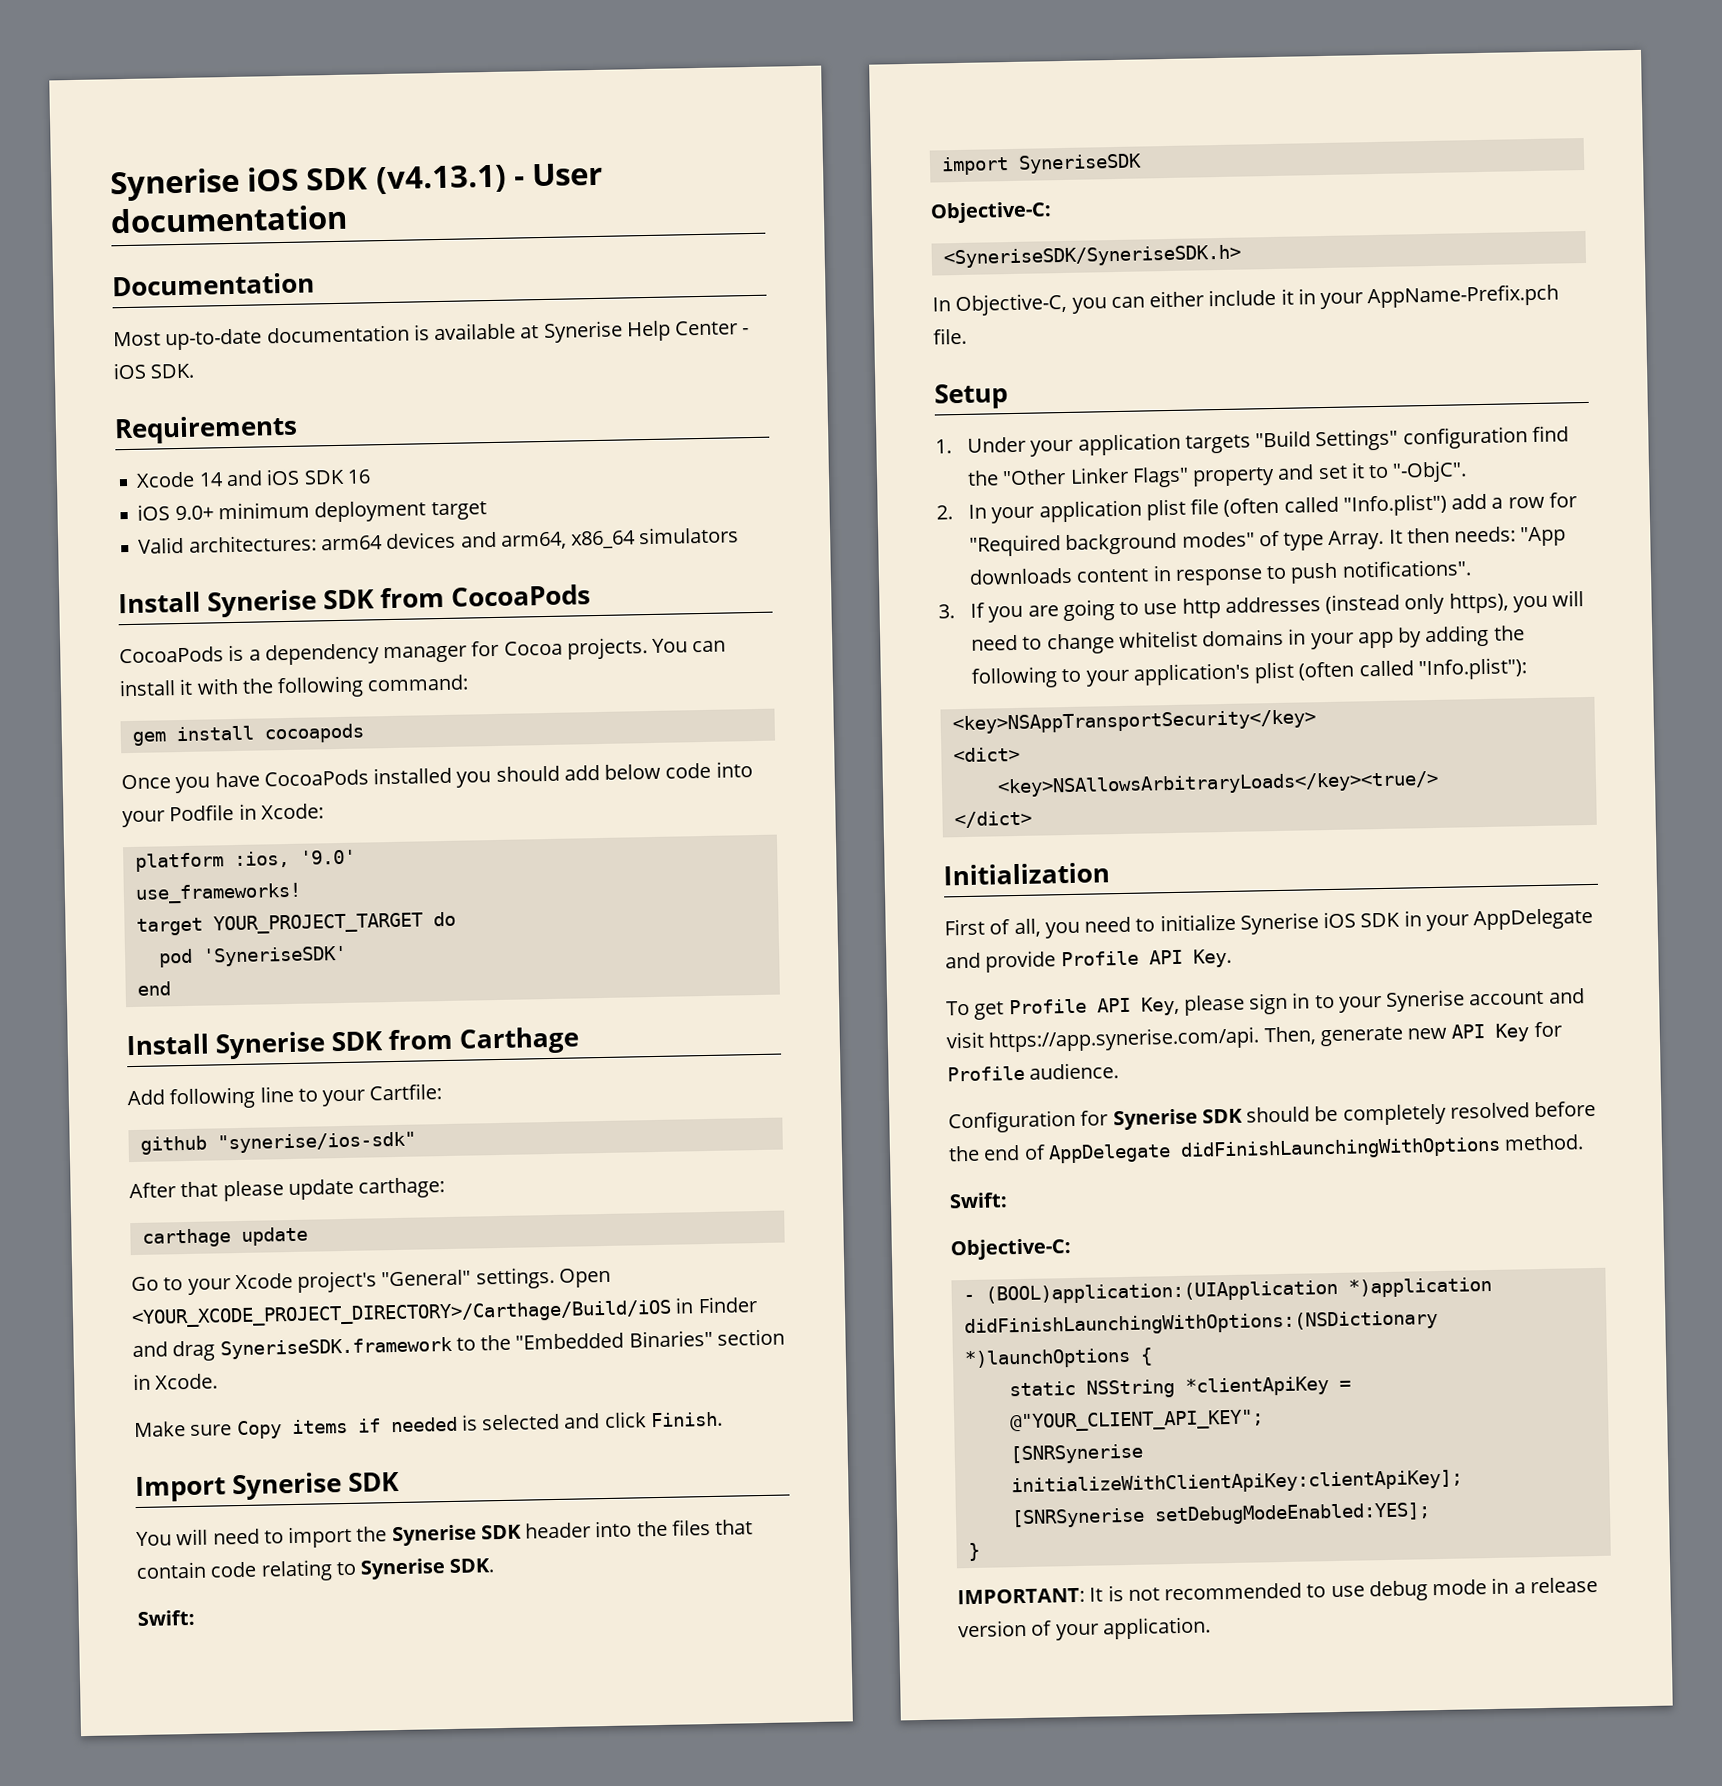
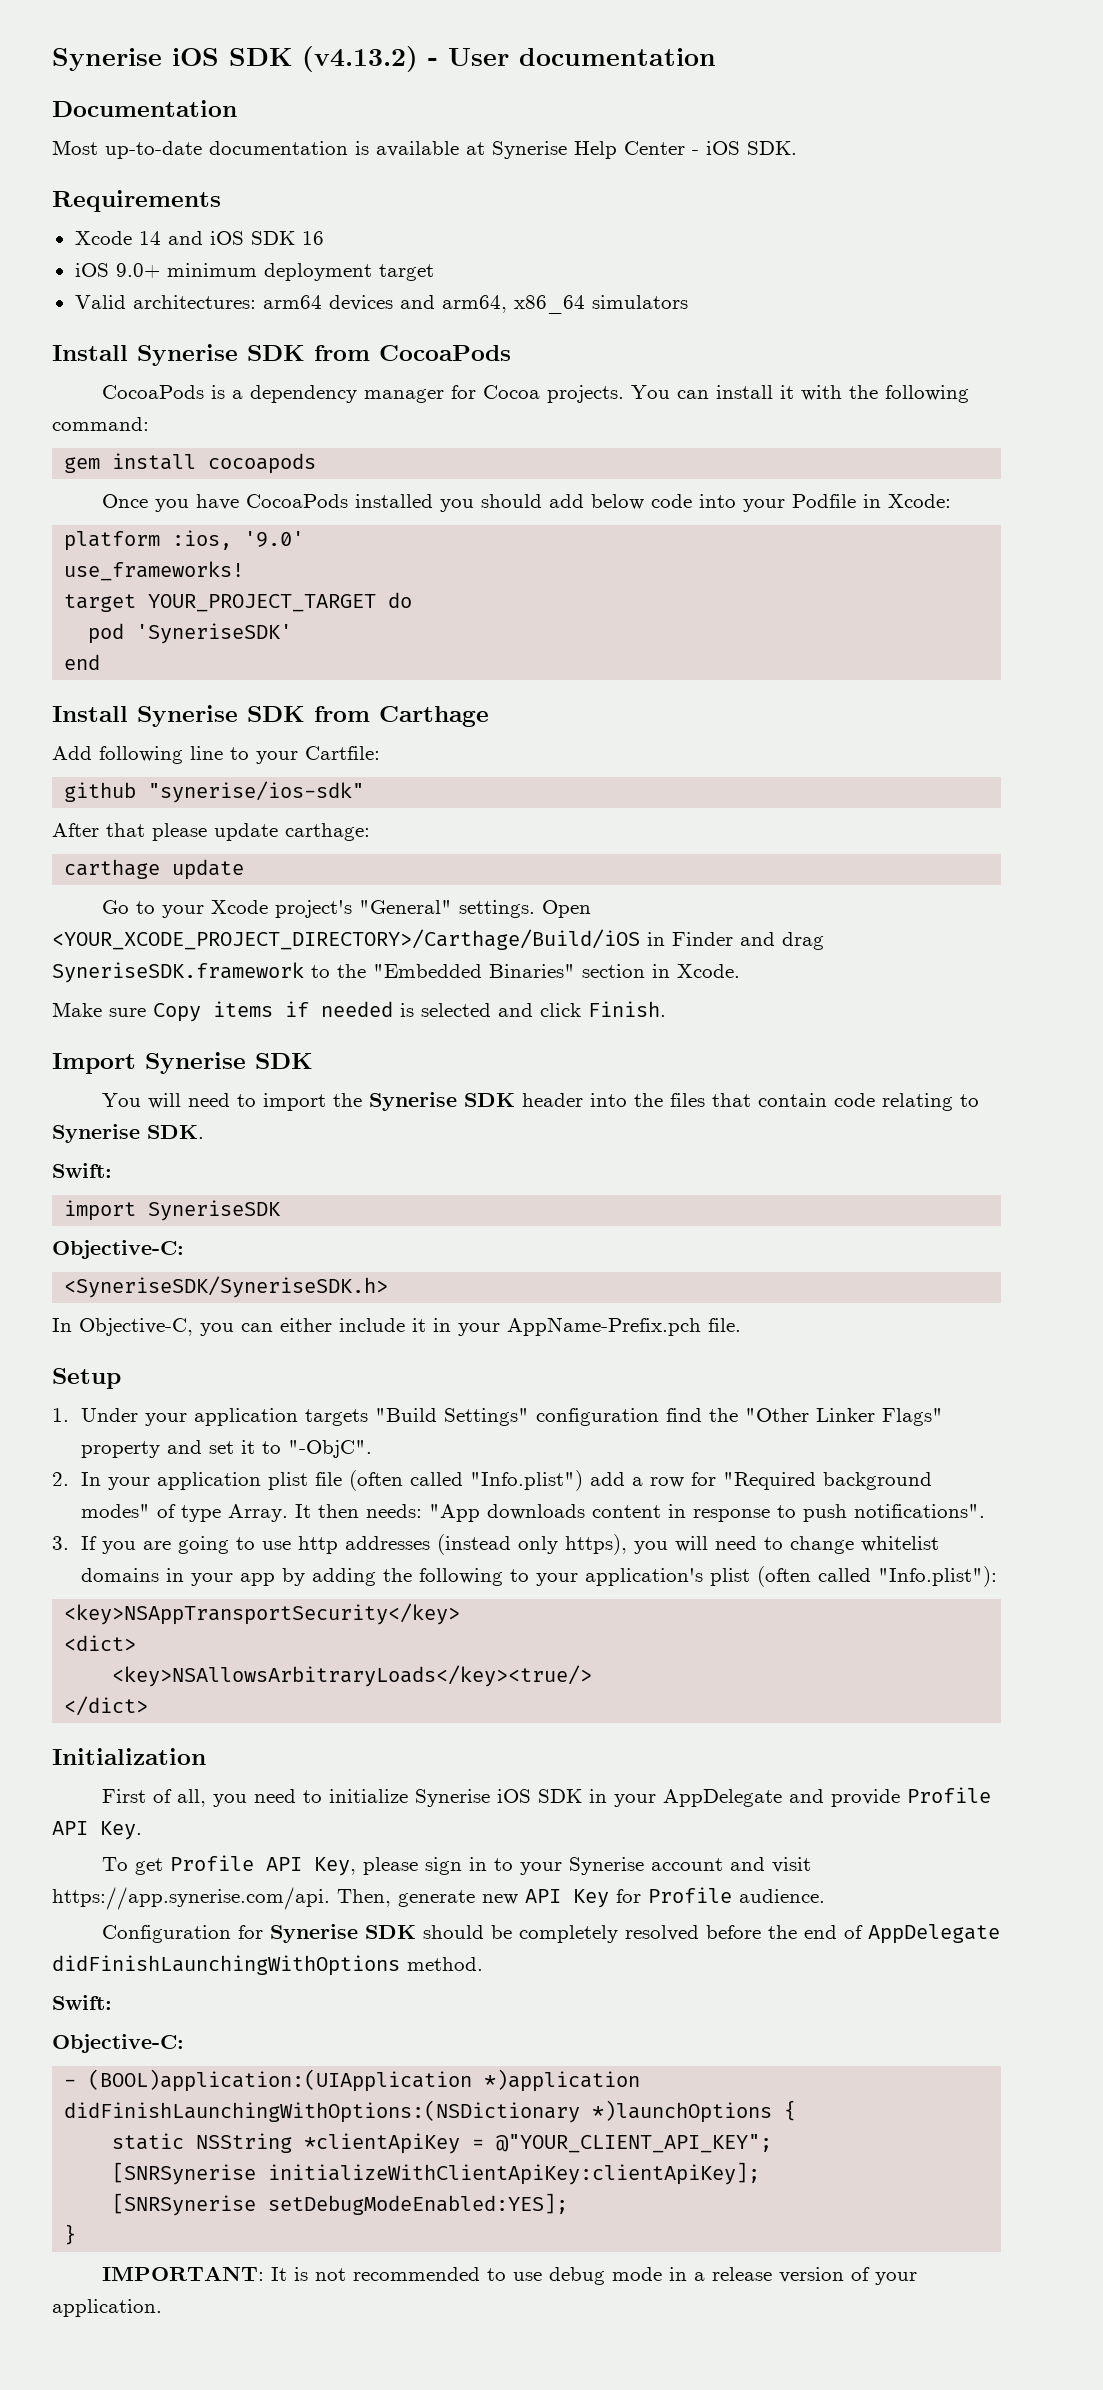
- Synerise iOS SDK (v4.13.1) - User documentation
+ Synerise iOS SDK (v4.13.2) - User documentation

